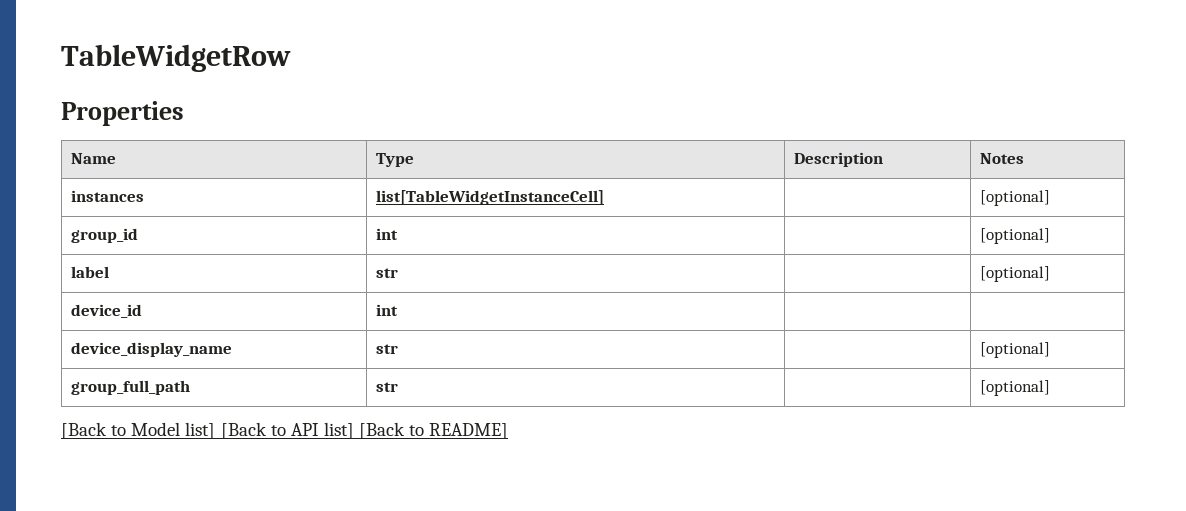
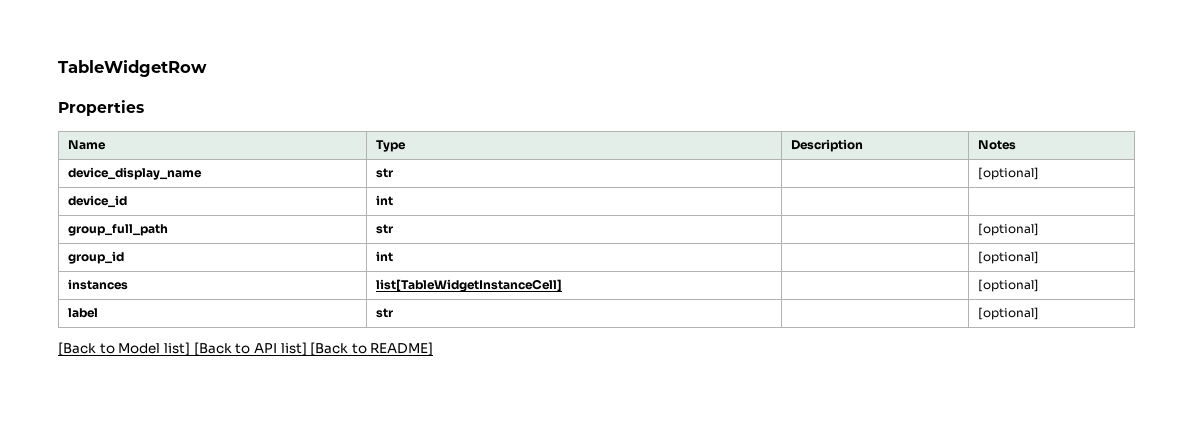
- instances | list[TableWidgetInstanceCell] | | [optional]
- group_id | int | | [optional]
- label | str | | [optional]
+ device_display_name | str | | [optional]
- device_display_name | str | | [optional]
  group_full_path | str | | [optional]
+ group_id | int | | [optional]
+ instances | list[TableWidgetInstanceCell] | | [optional]
+ label | str | | [optional]

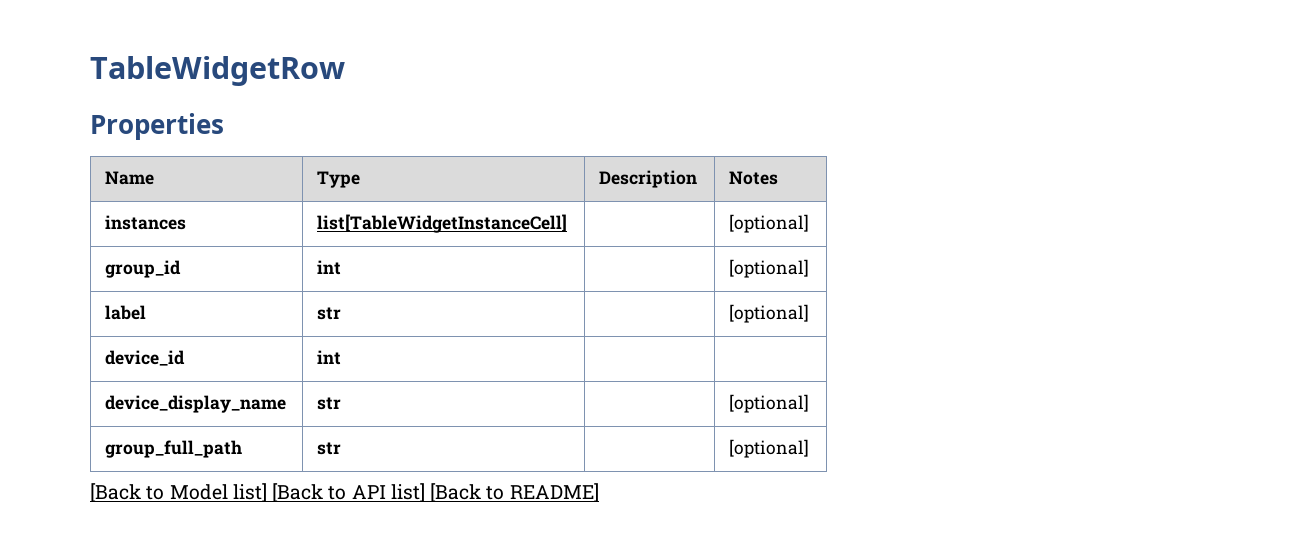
- device_display_name | str | | [optional]
+ instances | list[TableWidgetInstanceCell] | | [optional]
+ group_id | int | | [optional]
+ label | str | | [optional]
+ device_display_name | str | | [optional]
  group_full_path | str | | [optional]
- group_id | int | | [optional]
- instances | list[TableWidgetInstanceCell] | | [optional]
- label | str | | [optional]

